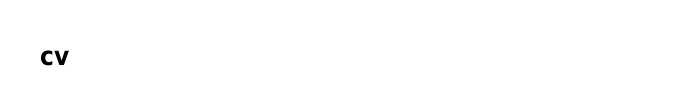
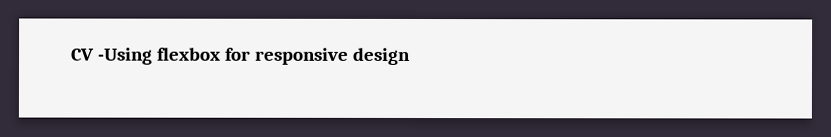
- cv
+ CV -Using flexbox for responsive design

